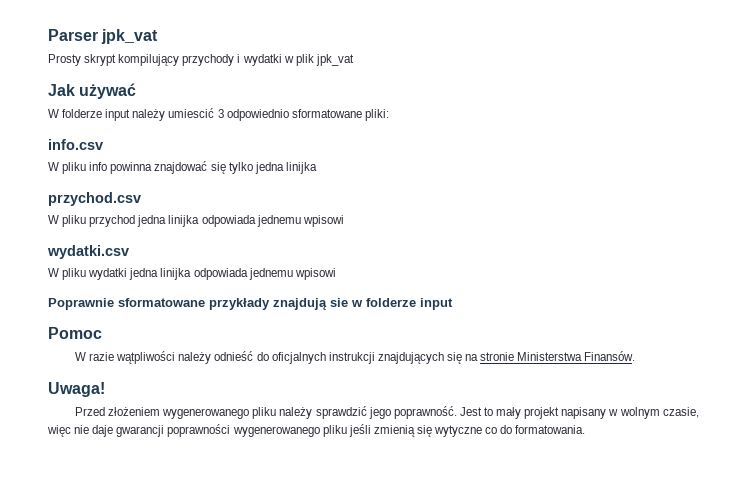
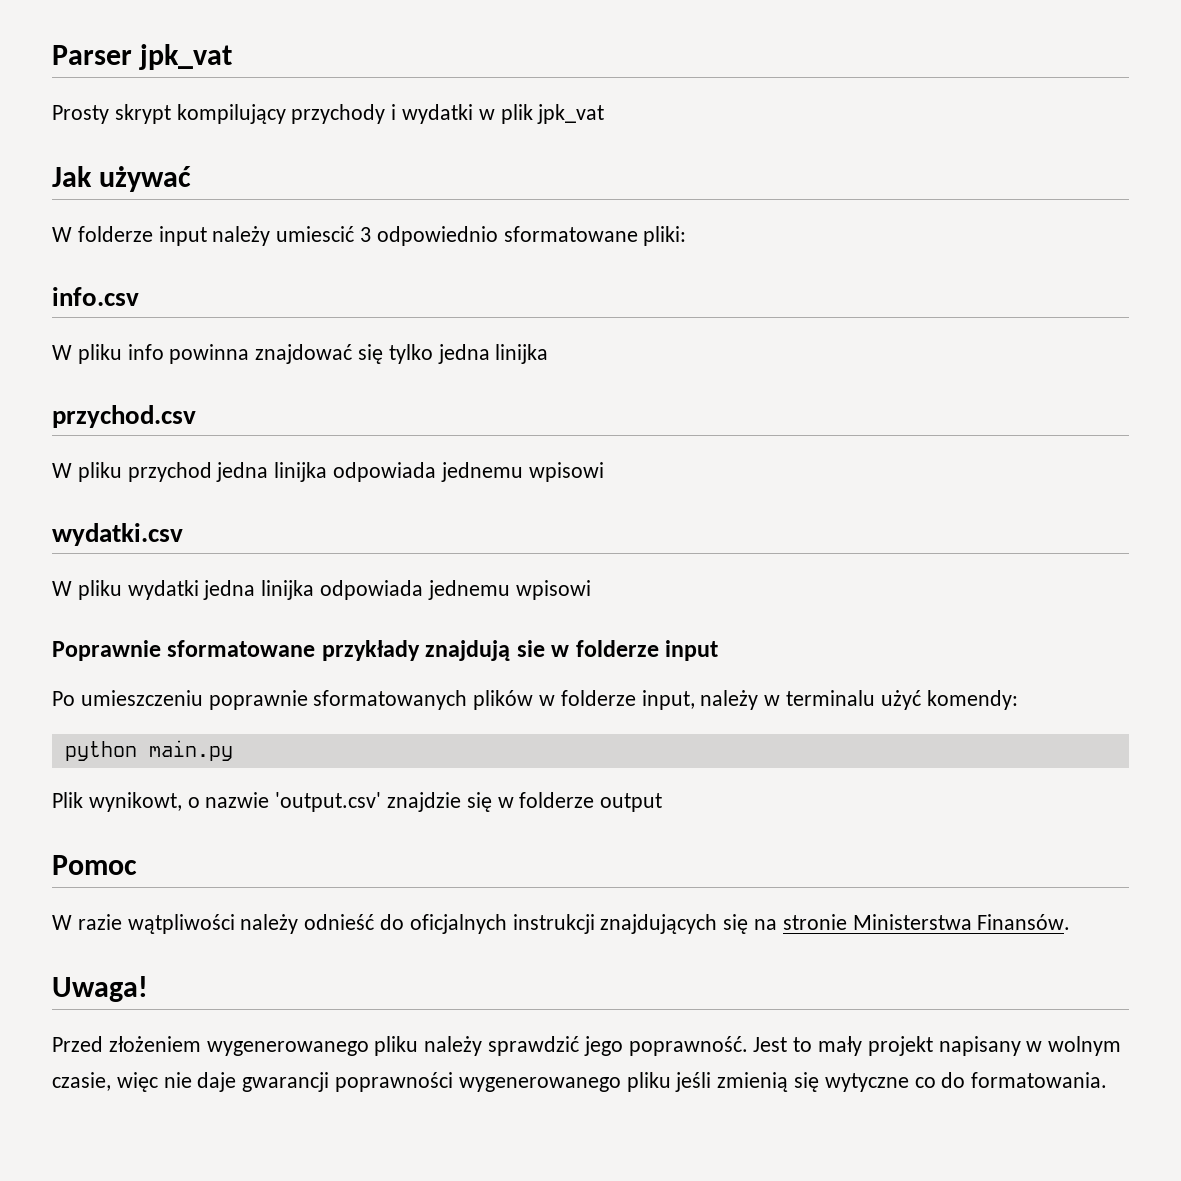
+ Po umieszczeniu poprawnie sformatowanych plików w folderze input, należy w terminalu użyć komendy:
+ python main.py
+ Plik wynikowt, o nazwie 'output.csv' znajdzie się w folderze output

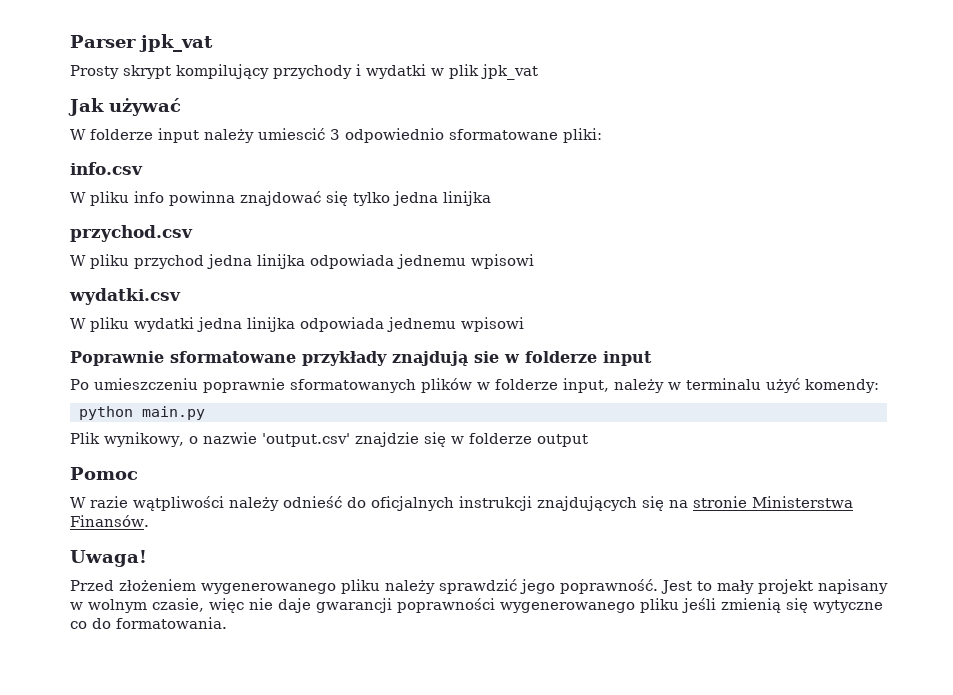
- Plik wynikowt, o nazwie 'output.csv' znajdzie się w folderze output
+ Plik wynikowy, o nazwie 'output.csv' znajdzie się w folderze output

